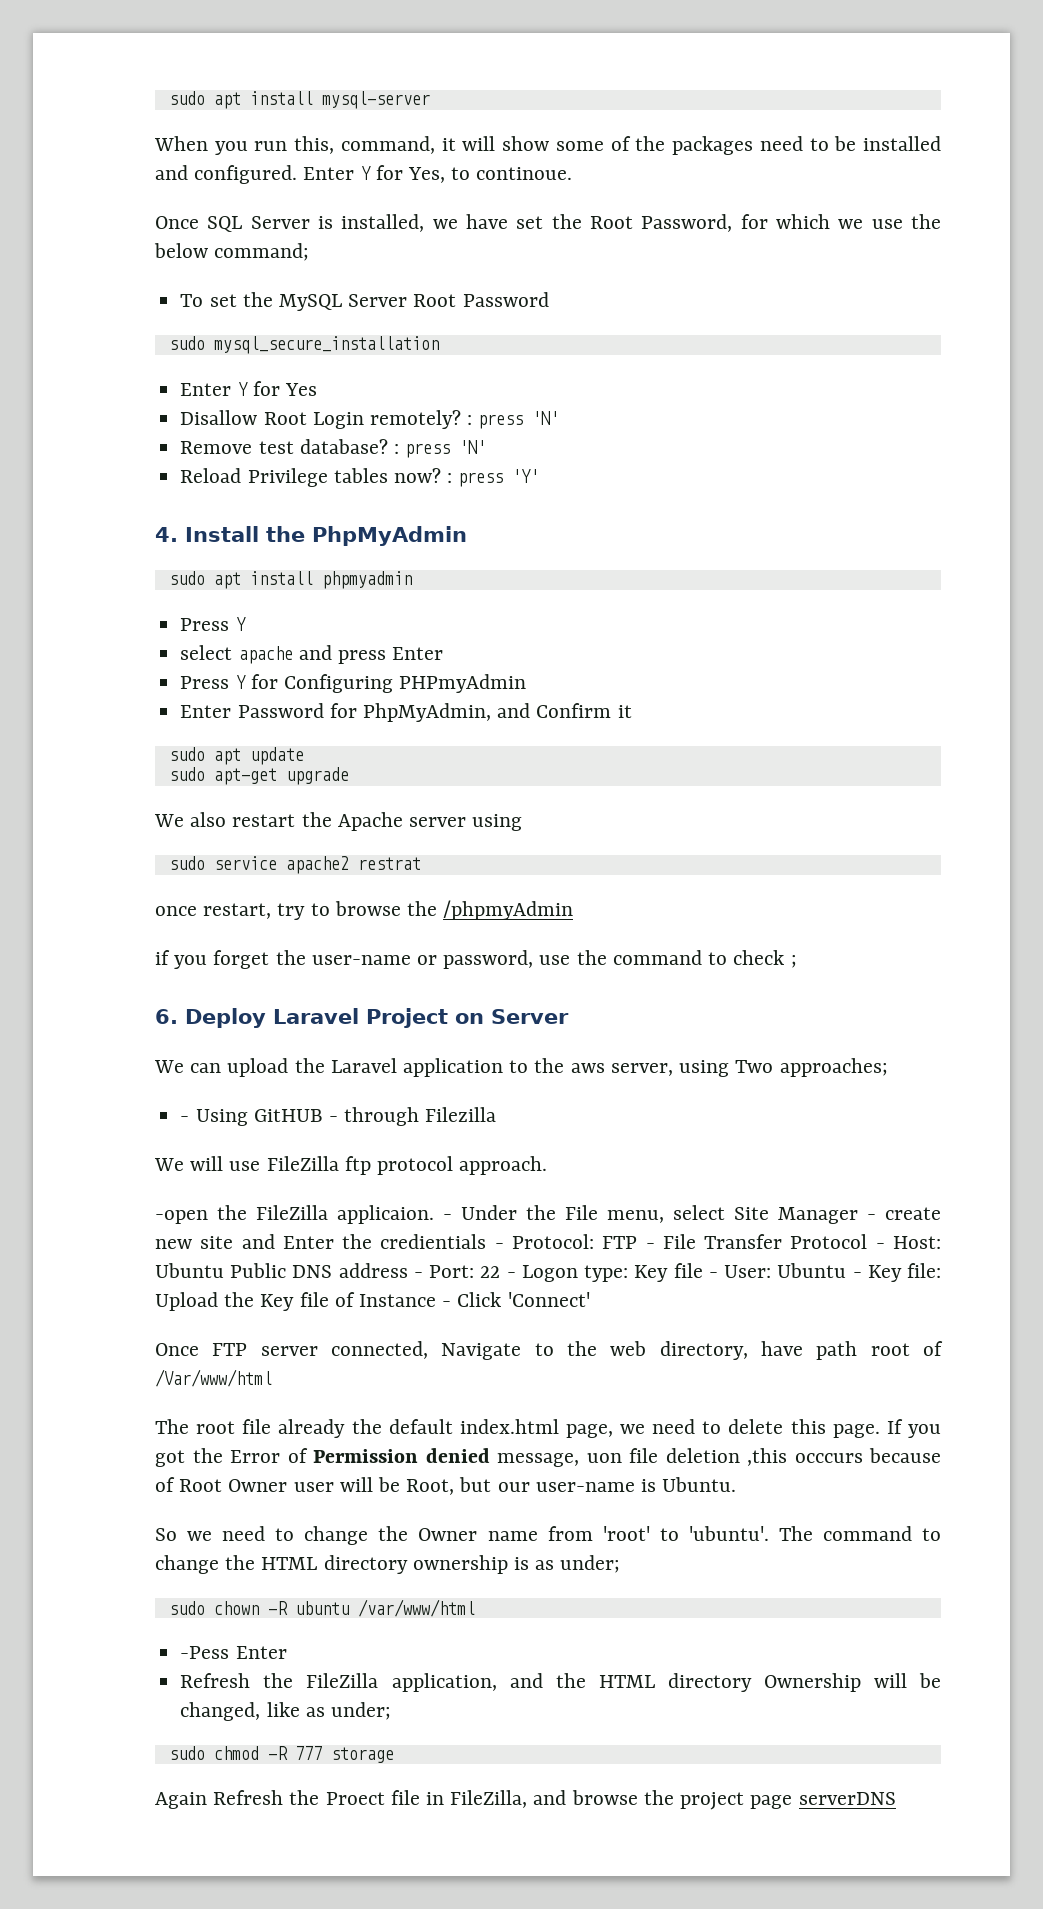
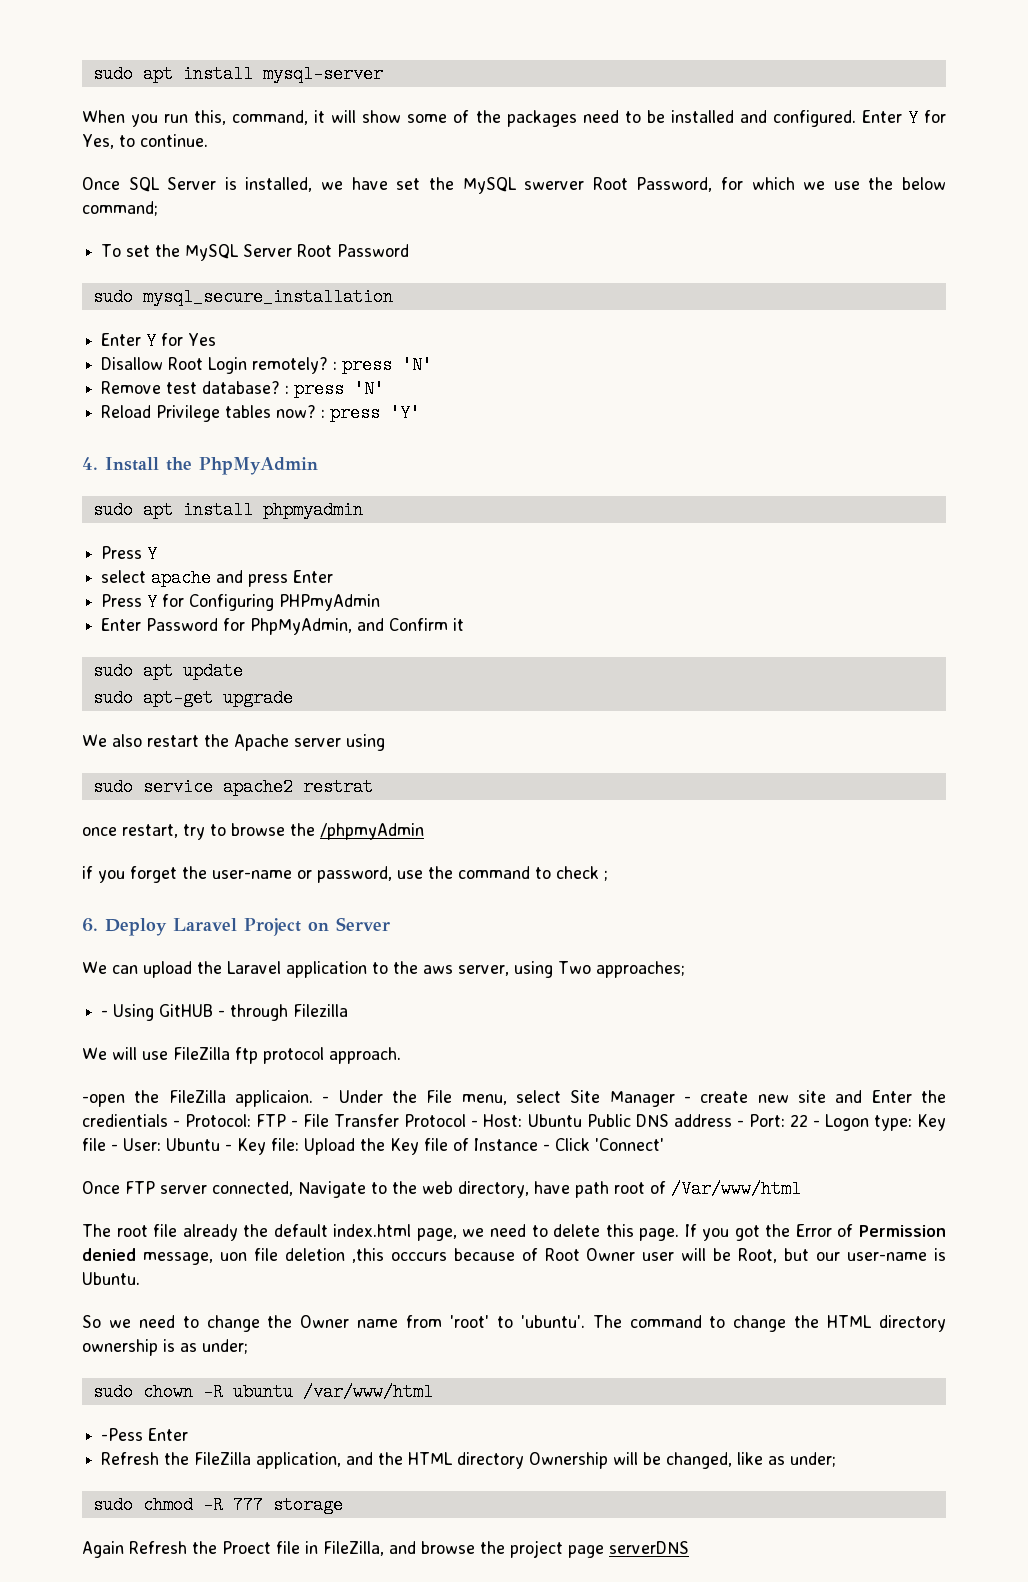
- Enter Y for Yes, to continoue.
+ Enter Y for Yes, to continue.
- Once SQL Server is installed, we have set the Root Password, for which we use the below command;
+ Once SQL Server is installed, we have set the MySQL swerver Root Password, for which we use the below command;

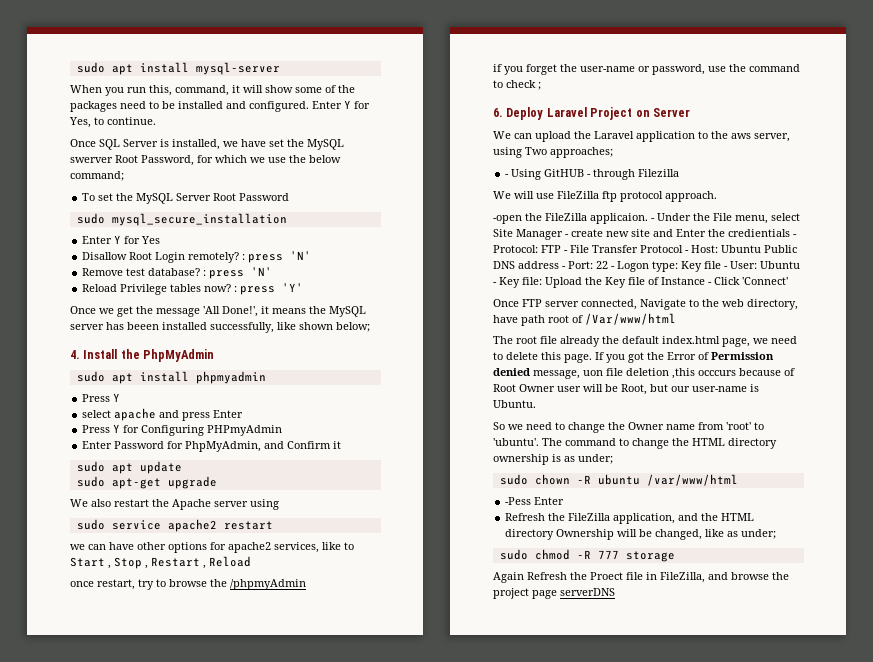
+ Once we get the message 'All Done!', it means the MySQL server has beeen installed successfully, like shown below;
- sudo service apache2 restrat
+ sudo service apache2 restart
+ we can have other options for apache2 services, like to Start , Stop , Restart , Reload

